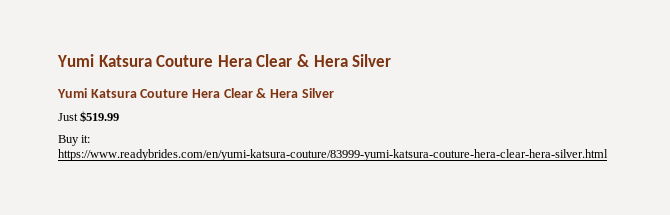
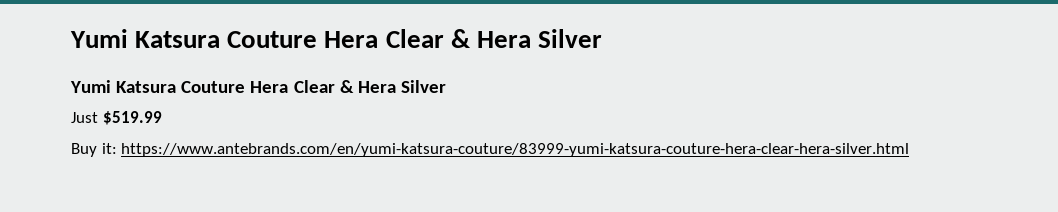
- Buy it: https://www.readybrides.com/en/yumi-katsura-couture/83999-yumi-katsura-couture-hera-clear-hera-silver.html
+ Buy it: https://www.antebrands.com/en/yumi-katsura-couture/83999-yumi-katsura-couture-hera-clear-hera-silver.html

